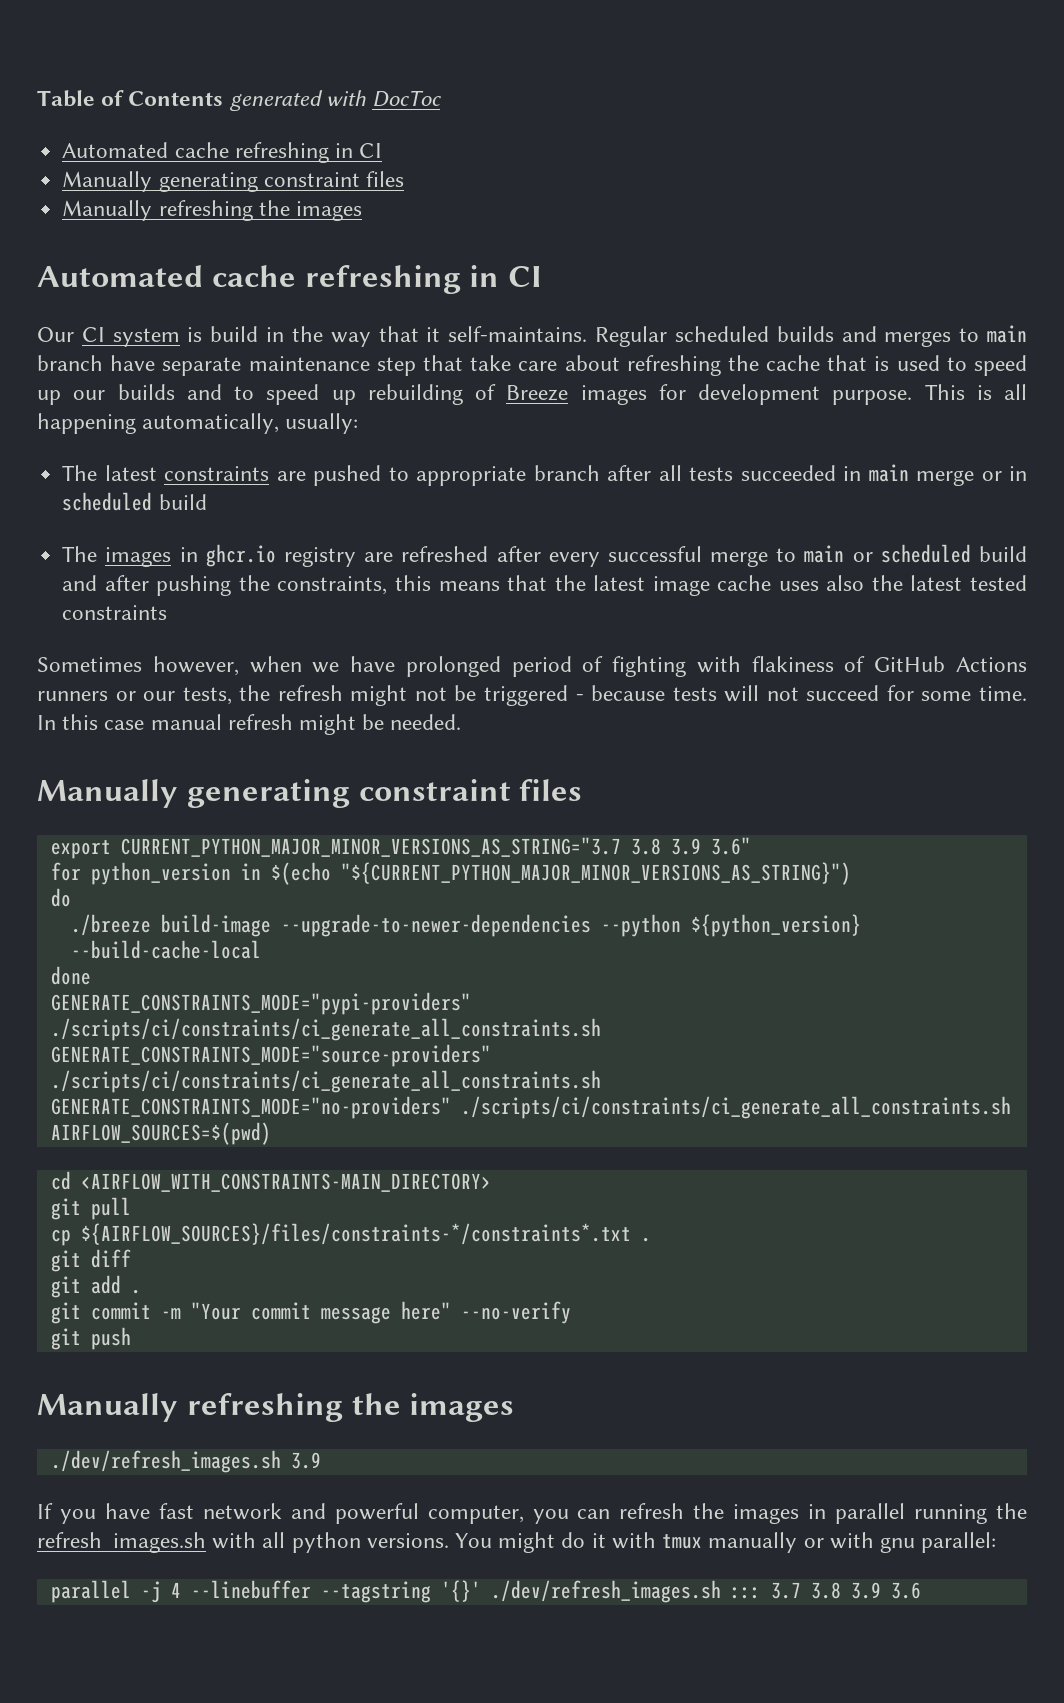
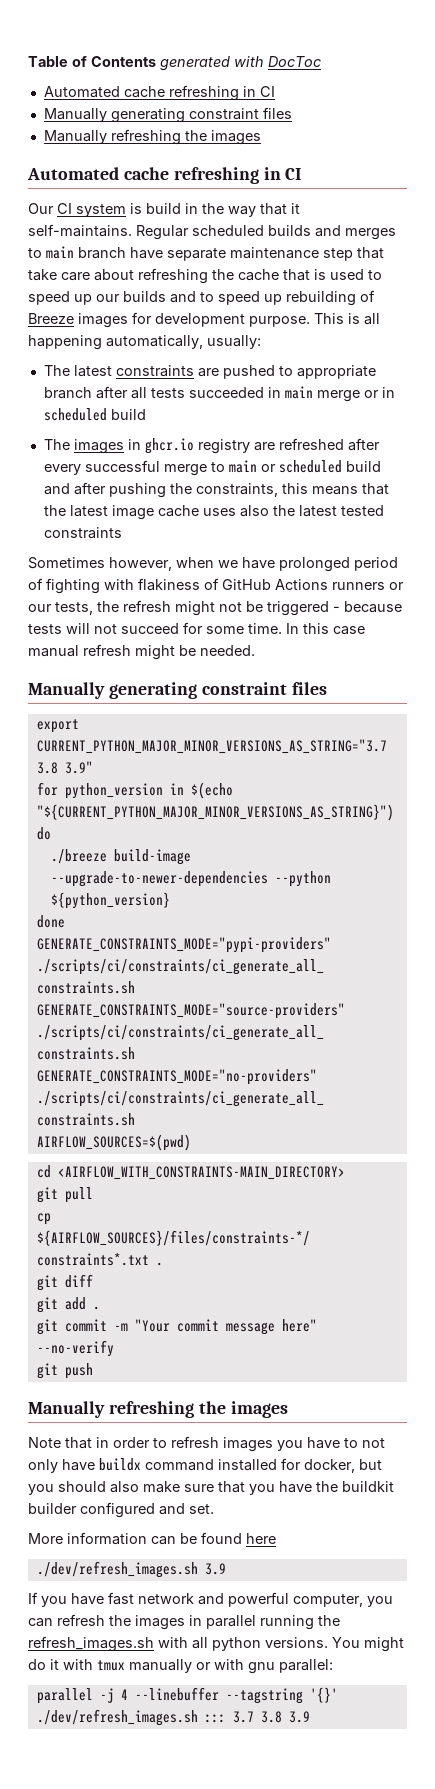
- export CURRENT_PYTHON_MAJOR_MINOR_VERSIONS_AS_STRING="3.7 3.8 3.9 3.6"
+ export CURRENT_PYTHON_MAJOR_MINOR_VERSIONS_AS_STRING="3.7 3.8 3.9"
- ./breeze build-image --upgrade-to-newer-dependencies --python ${python_version} --build-cache-local
+ ./breeze build-image --upgrade-to-newer-dependencies --python ${python_version}
+ Note that in order to refresh images you have to not only have buildx command installed for docker, but you should also make sure that you have the buildkit builder configured and set.
+ More information can be found here
- parallel -j 4 --linebuffer --tagstring '{}' ./dev/refresh_images.sh ::: 3.7 3.8 3.9 3.6
+ parallel -j 4 --linebuffer --tagstring '{}' ./dev/refresh_images.sh ::: 3.7 3.8 3.9

